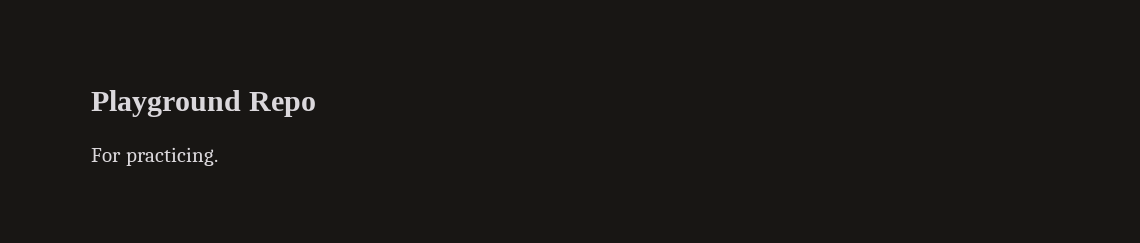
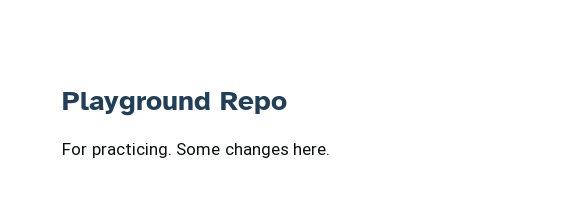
+ Some changes here.

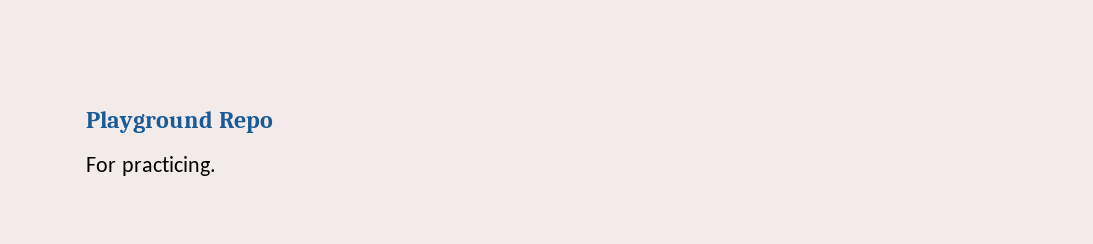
- Some changes here.

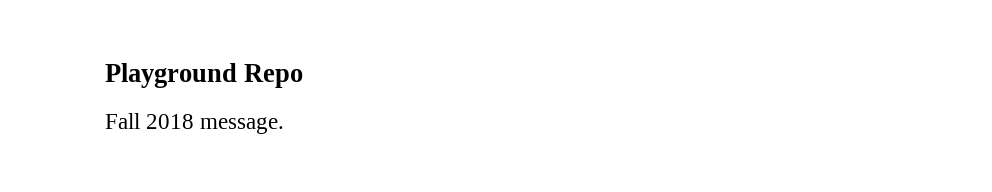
- For practicing.
+ Fall 2018 message.

